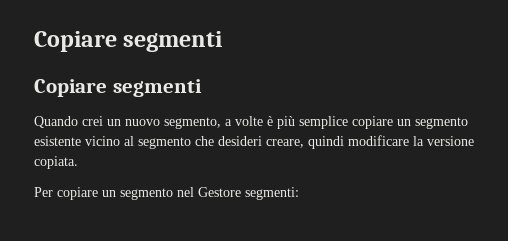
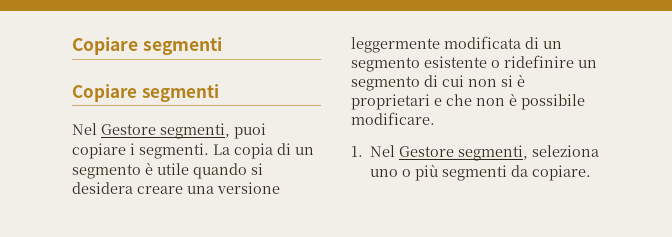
- Quando crei un nuovo segmento, a volte è più semplice copiare un segmento esistente vicino al segmento che desideri creare, quindi modificare la versione copiata.
- Per copiare un segmento nel Gestore segmenti:
+ Nel Gestore segmenti, puoi copiare i segmenti. La copia di un segmento è utile quando si desidera creare una versione leggermente modificata di un segmento esistente o ridefinire un segmento di cui non si è proprietari e che non è possibile modificare.
+ 1. Nel Gestore segmenti, seleziona uno o più segmenti da copiare.

